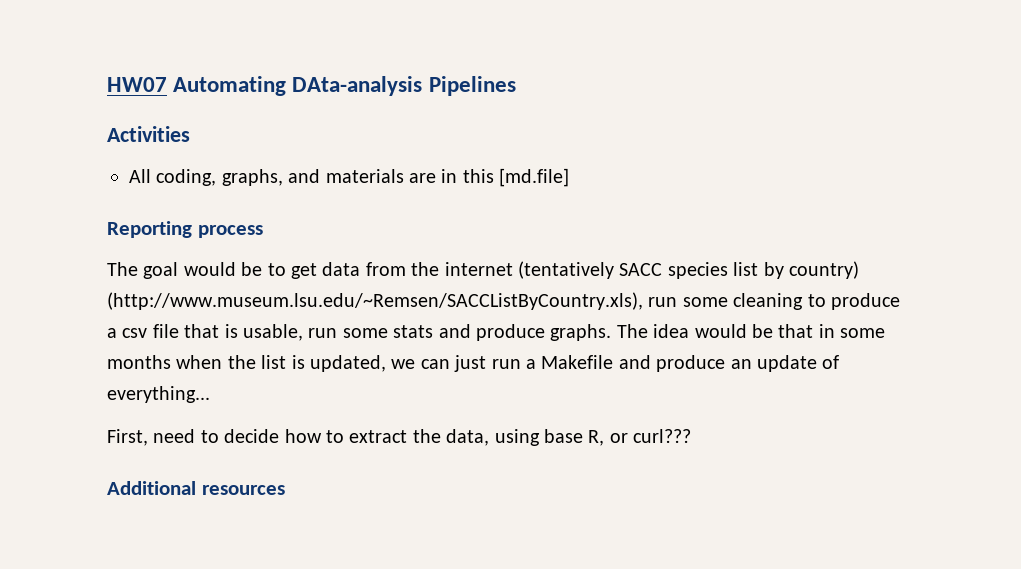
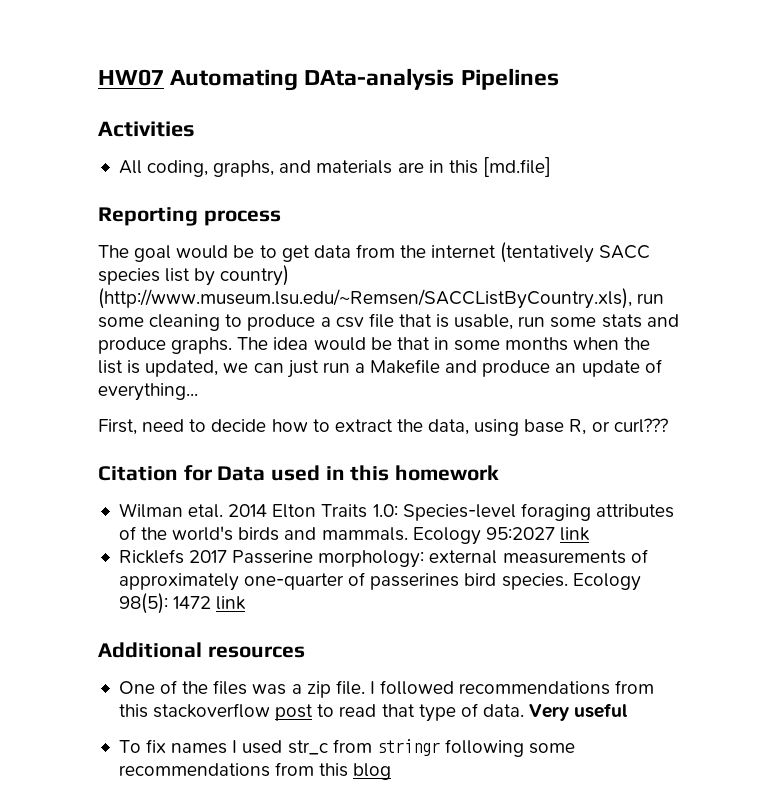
+ Citation for Data used in this homework
+ Wilman etal. 2014 Elton Traits 1.0: Species-level foraging attributes of the world's birds and mammals. Ecology 95:2027 link
+ Ricklefs 2017 Passerine morphology: external measurements of approximately one-quarter of passerines bird species. Ecology 98(5): 1472 link
  Additional resources
+ One of the files was a zip file. I followed recommendations from this stackoverflow post to read that type of data. Very useful
+ To fix names I used str_c from stringr following some recommendations from this blog

